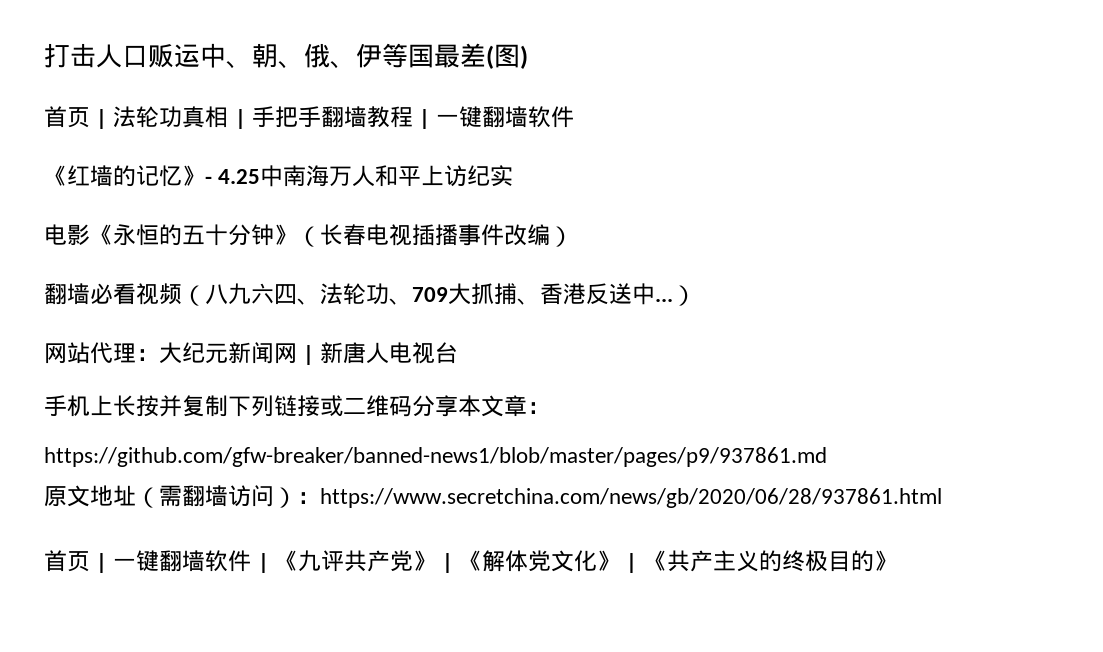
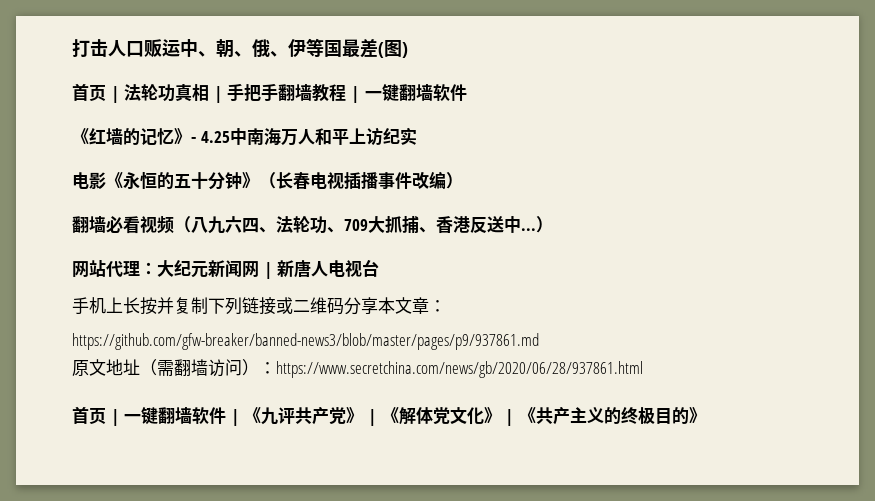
- https://github.com/gfw-breaker/banned-news1/blob/master/pages/p9/937861.md
+ https://github.com/gfw-breaker/banned-news3/blob/master/pages/p9/937861.md

